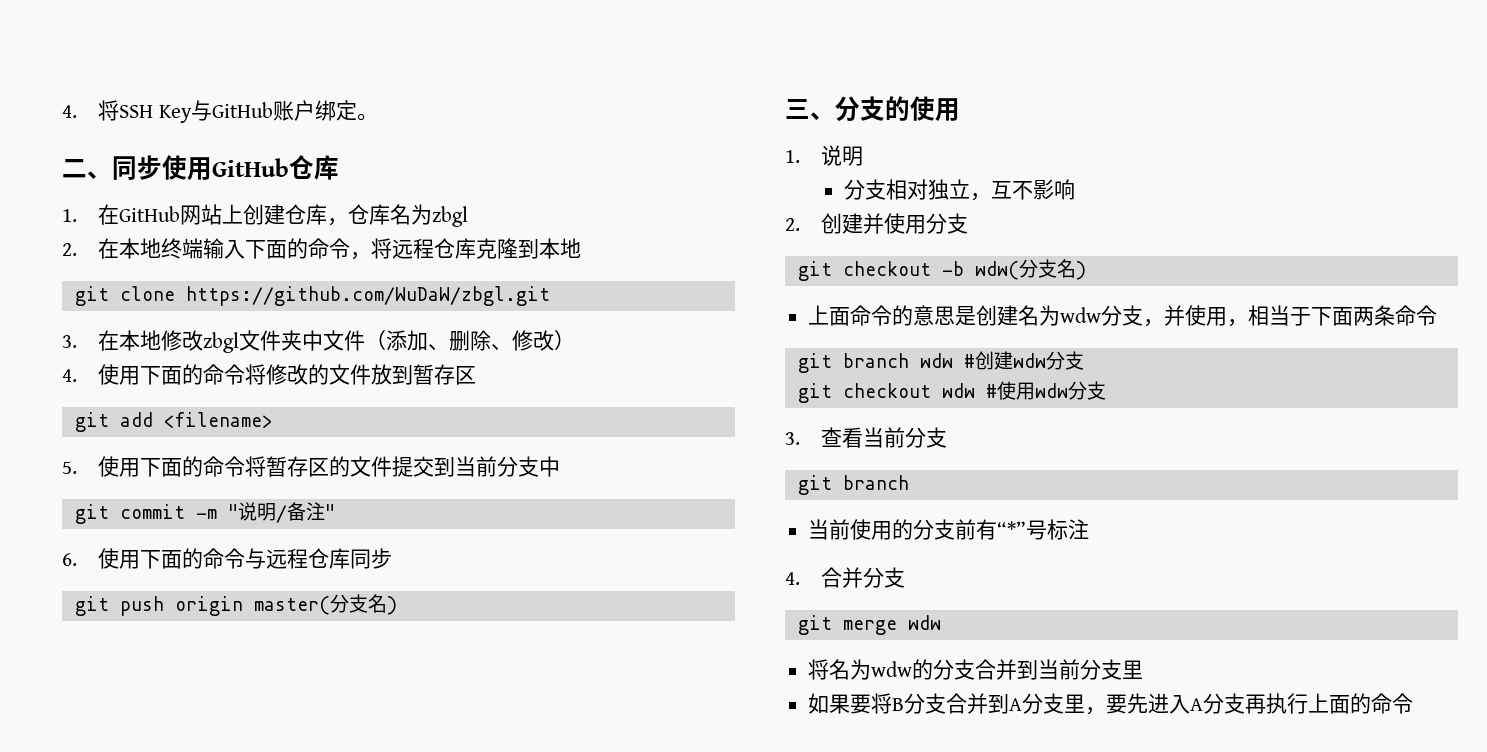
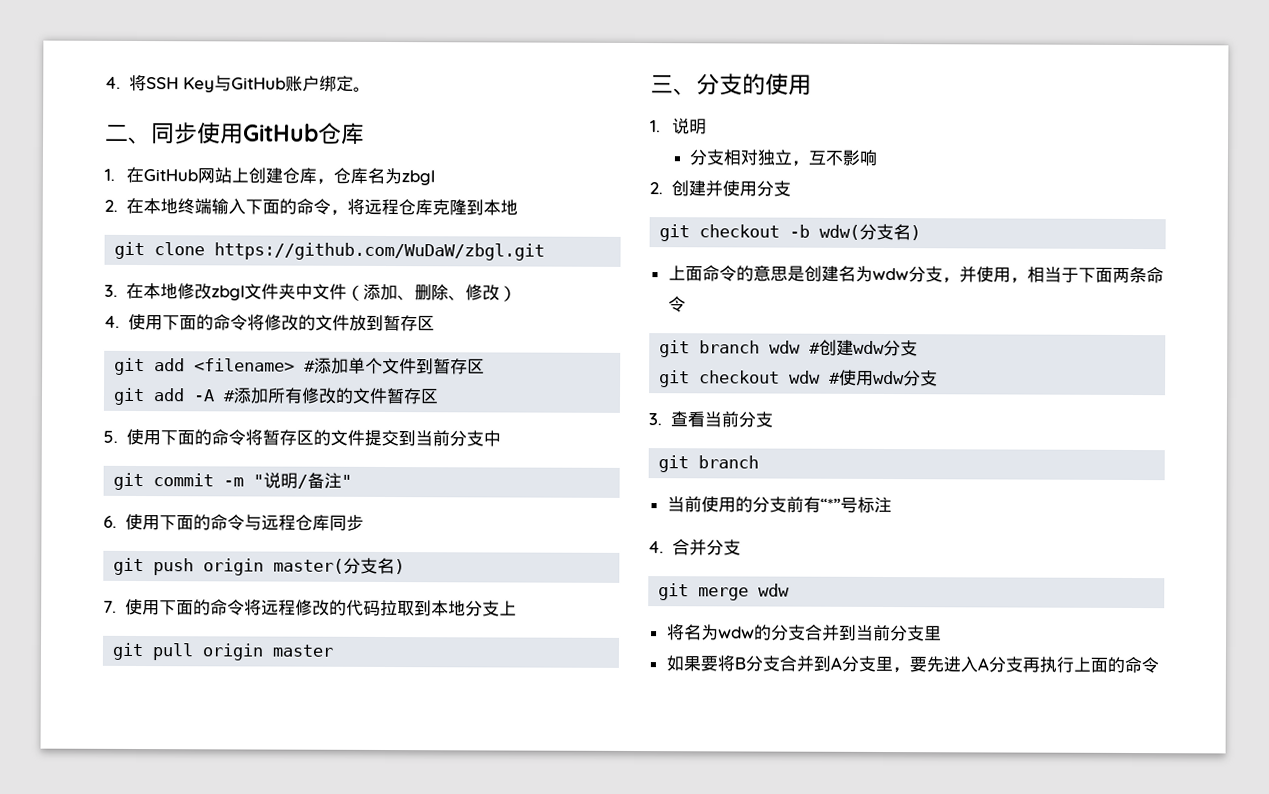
- git add <filename>
+ git add <filename> #添加单个文件到暂存区
+ git add -A #添加所有修改的文件暂存区
+ 7.使用下面的命令将远程修改的代码拉取到本地分支上
+ git pull origin master

